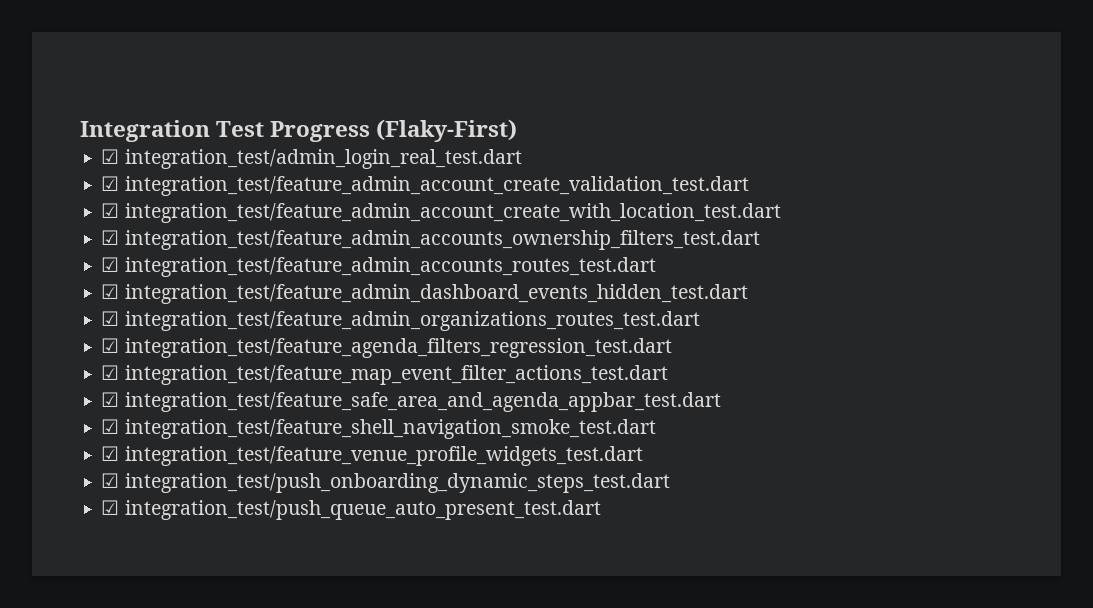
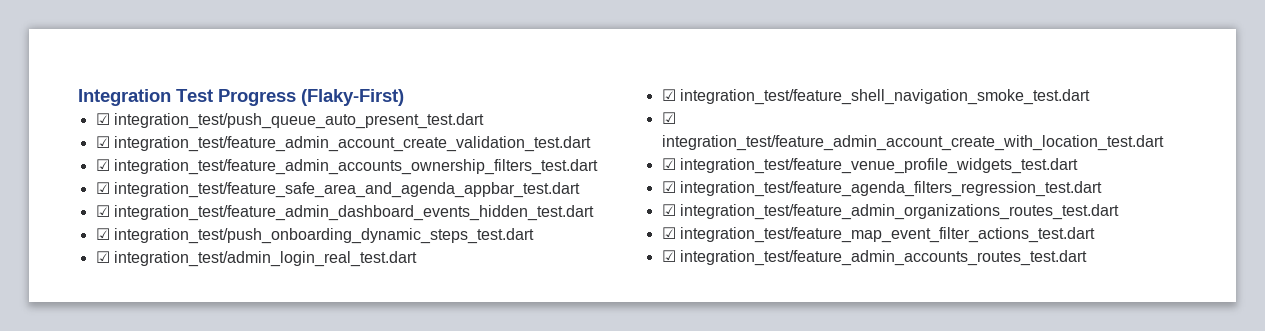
- ☑ integration_test/admin_login_real_test.dart
+ ☑ integration_test/push_queue_auto_present_test.dart
- ☑ integration_test/feature_admin_account_create_with_location_test.dart
- ☑ integration_test/feature_admin_accounts_routes_test.dart
+ ☑ integration_test/feature_safe_area_and_agenda_appbar_test.dart
- ☑ integration_test/feature_admin_organizations_routes_test.dart
+ ☑ integration_test/push_onboarding_dynamic_steps_test.dart
+ ☑ integration_test/admin_login_real_test.dart
+ ☑ integration_test/feature_shell_navigation_smoke_test.dart
+ ☑ integration_test/feature_admin_account_create_with_location_test.dart
+ ☑ integration_test/feature_venue_profile_widgets_test.dart
+ ☑ integration_test/feature_admin_organizations_routes_test.dart
- ☑ integration_test/feature_safe_area_and_agenda_appbar_test.dart
- ☑ integration_test/feature_shell_navigation_smoke_test.dart
- ☑ integration_test/feature_venue_profile_widgets_test.dart
- ☑ integration_test/push_onboarding_dynamic_steps_test.dart
- ☑ integration_test/push_queue_auto_present_test.dart
+ ☑ integration_test/feature_admin_accounts_routes_test.dart

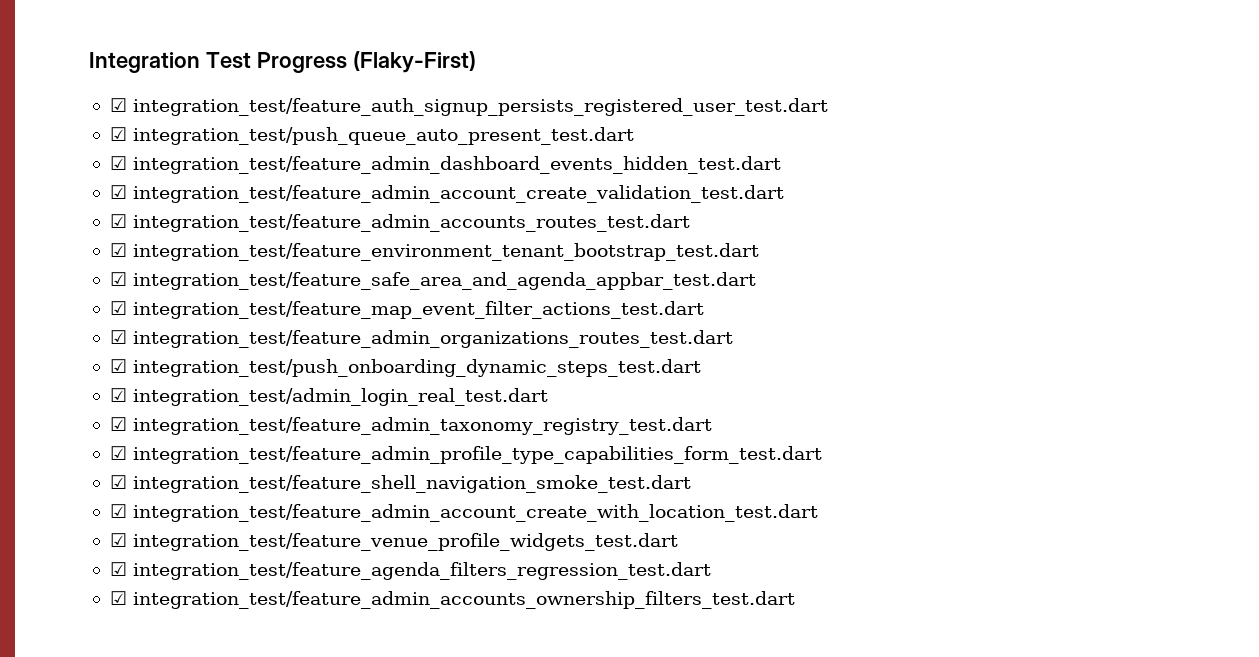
+ ☑ integration_test/feature_auth_signup_persists_registered_user_test.dart
+ ☑ integration_test/feature_admin_dashboard_events_hidden_test.dart
- ☑ integration_test/feature_admin_accounts_ownership_filters_test.dart
+ ☑ integration_test/feature_admin_accounts_routes_test.dart
+ ☑ integration_test/feature_environment_tenant_bootstrap_test.dart
- ☑ integration_test/feature_admin_dashboard_events_hidden_test.dart
+ ☑ integration_test/feature_map_event_filter_actions_test.dart
+ ☑ integration_test/feature_admin_organizations_routes_test.dart
+ ☑ integration_test/feature_admin_taxonomy_registry_test.dart
+ ☑ integration_test/feature_admin_profile_type_capabilities_form_test.dart
- ☑ integration_test/feature_admin_organizations_routes_test.dart
- ☑ integration_test/feature_map_event_filter_actions_test.dart
- ☑ integration_test/feature_admin_accounts_routes_test.dart
+ ☑ integration_test/feature_admin_accounts_ownership_filters_test.dart

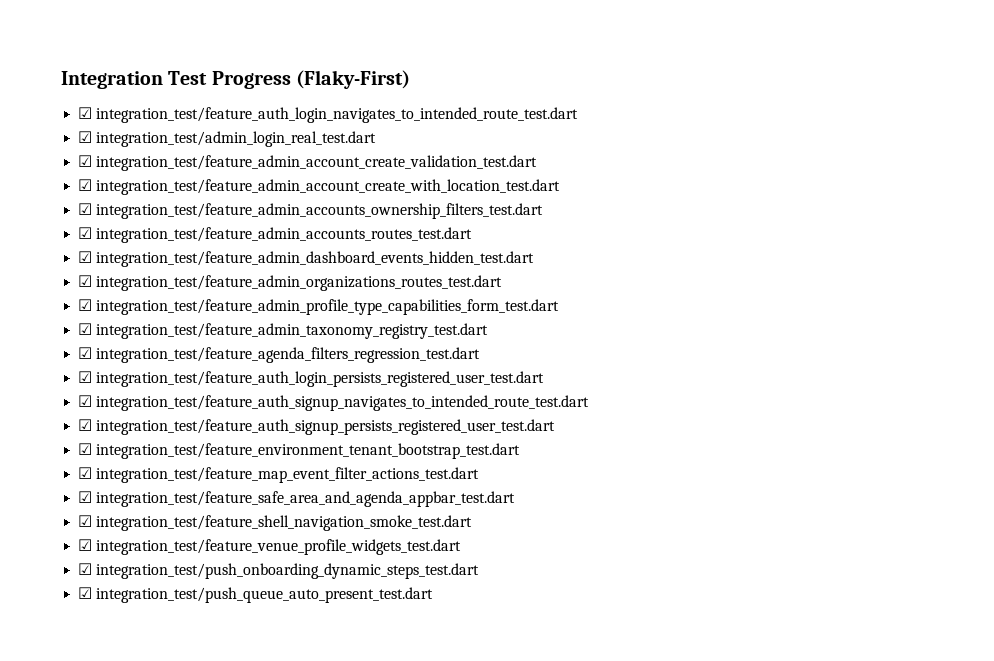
- ☑ integration_test/feature_auth_signup_persists_registered_user_test.dart
- ☑ integration_test/push_queue_auto_present_test.dart
+ ☑ integration_test/feature_auth_login_navigates_to_intended_route_test.dart
+ ☑ integration_test/admin_login_real_test.dart
+ ☑ integration_test/feature_admin_account_create_validation_test.dart
+ ☑ integration_test/feature_admin_account_create_with_location_test.dart
+ ☑ integration_test/feature_admin_accounts_ownership_filters_test.dart
+ ☑ integration_test/feature_admin_accounts_routes_test.dart
- ☑ integration_test/feature_admin_account_create_validation_test.dart
- ☑ integration_test/feature_admin_accounts_routes_test.dart
+ ☑ integration_test/feature_admin_organizations_routes_test.dart
+ ☑ integration_test/feature_admin_profile_type_capabilities_form_test.dart
+ ☑ integration_test/feature_admin_taxonomy_registry_test.dart
+ ☑ integration_test/feature_agenda_filters_regression_test.dart
+ ☑ integration_test/feature_auth_login_persists_registered_user_test.dart
+ ☑ integration_test/feature_auth_signup_navigates_to_intended_route_test.dart
+ ☑ integration_test/feature_auth_signup_persists_registered_user_test.dart
+ ☑ integration_test/feature_map_event_filter_actions_test.dart
- ☑ integration_test/feature_map_event_filter_actions_test.dart
- ☑ integration_test/feature_admin_organizations_routes_test.dart
+ ☑ integration_test/feature_shell_navigation_smoke_test.dart
+ ☑ integration_test/feature_venue_profile_widgets_test.dart
- ☑ integration_test/admin_login_real_test.dart
- ☑ integration_test/feature_admin_taxonomy_registry_test.dart
- ☑ integration_test/feature_admin_profile_type_capabilities_form_test.dart
- ☑ integration_test/feature_shell_navigation_smoke_test.dart
- ☑ integration_test/feature_admin_account_create_with_location_test.dart
- ☑ integration_test/feature_venue_profile_widgets_test.dart
- ☑ integration_test/feature_agenda_filters_regression_test.dart
- ☑ integration_test/feature_admin_accounts_ownership_filters_test.dart
+ ☑ integration_test/push_queue_auto_present_test.dart

